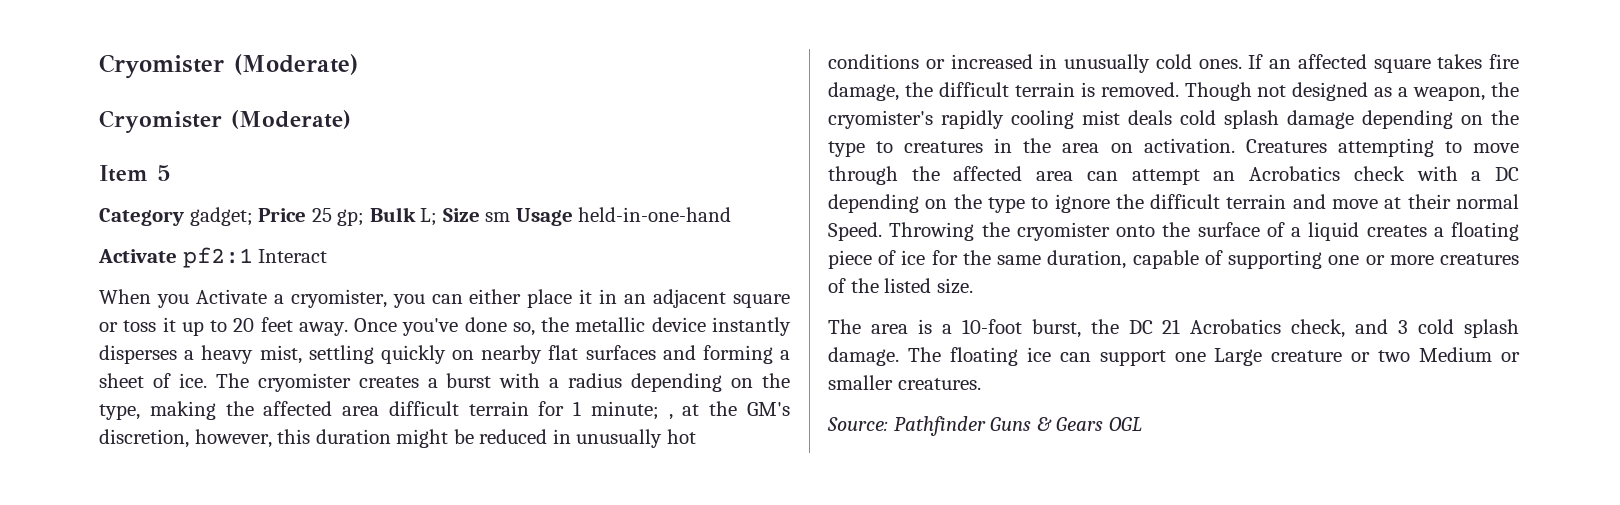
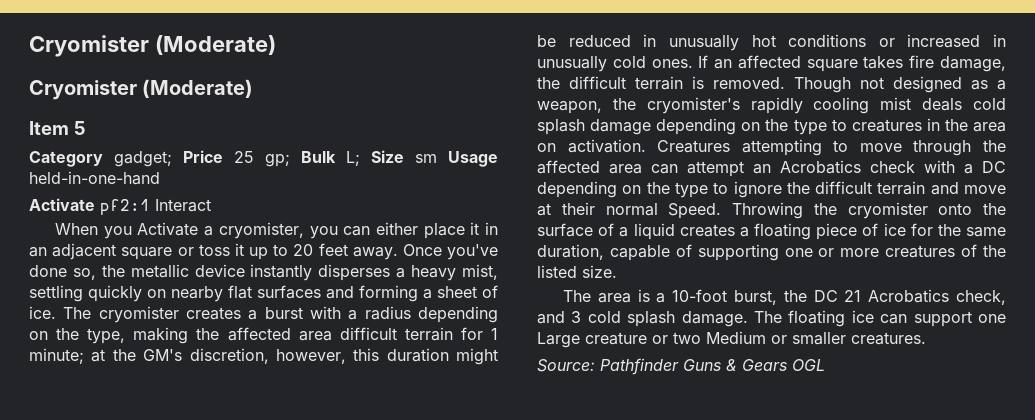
- The cryomister creates a burst with a radius depending on the type, making the affected area difficult terrain for 1 minute; , at the GM's discretion, however, this duration might be reduced in unusually hot conditions or increased in unusually cold ones.
+ The cryomister creates a burst with a radius depending on the type, making the affected area difficult terrain for 1 minute; at the GM's discretion, however, this duration might be reduced in unusually hot conditions or increased in unusually cold ones.

